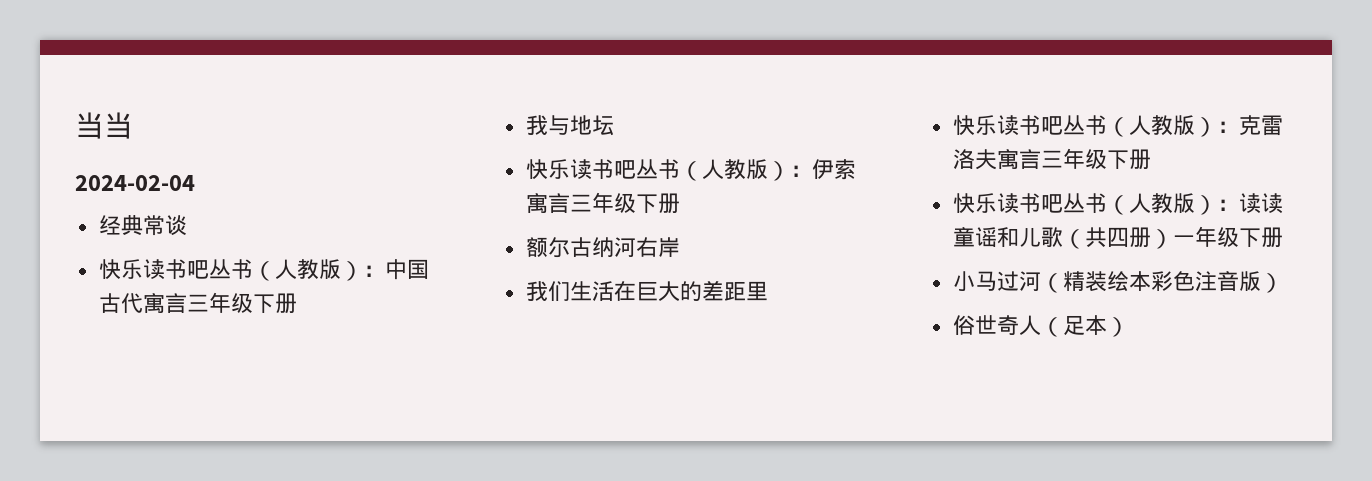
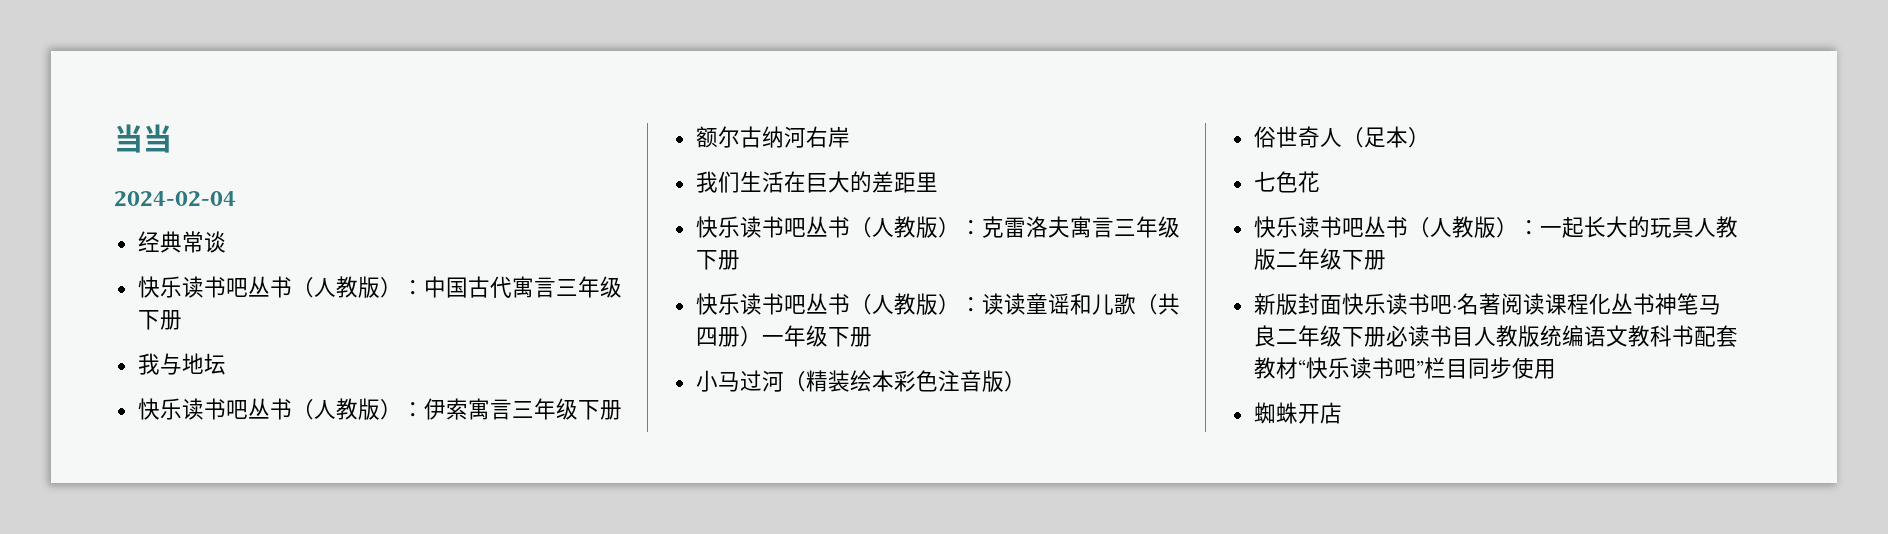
+ 七色花
+ 快乐读书吧丛书（人教版）：一起长大的玩具人教版二年级下册
+ 新版封面快乐读书吧·名著阅读课程化丛书神笔马良二年级下册必读书目人教版统编语文教科书配套教材“快乐读书吧”栏目同步使用
+ 蜘蛛开店

